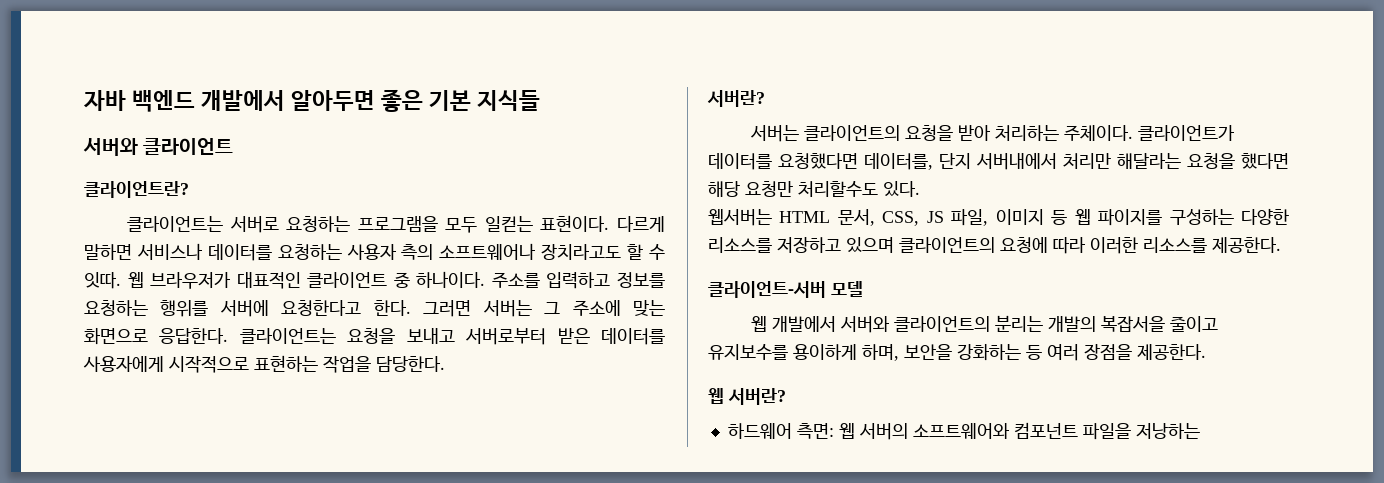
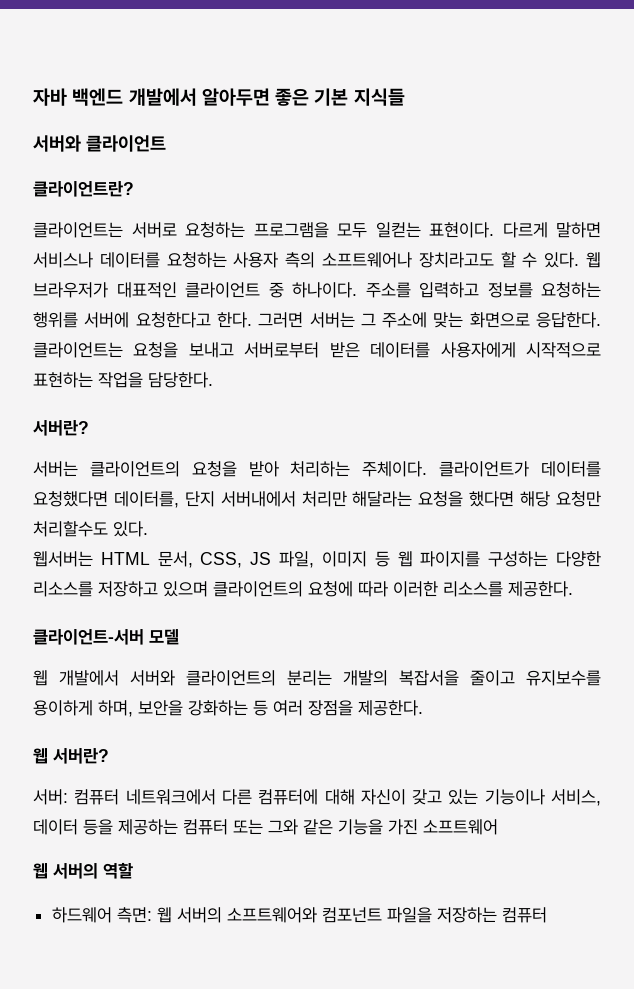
- 다르게 말하면 서비스나 데이터를 요청하는 사용자 측의 소프트웨어나 장치라고도 할 수 잇따.
+ 다르게 말하면 서비스나 데이터를 요청하는 사용자 측의 소프트웨어나 장치라고도 할 수 있다.
+ 서버: 컴퓨터 네트워크에서 다른 컴퓨터에 대해 자신이 갖고 있는 기능이나 서비스, 데이터 등을 제공하는 컴퓨터 또는 그와 같은 기능을 가진 소프트웨어
+ 웹 서버의 역할
- 하드웨어 측면: 웹 서버의 소프트웨어와 컴포넌트 파일을 저낭하는
+ 하드웨어 측면: 웹 서버의 소프트웨어와 컴포넌트 파일을 저장하는 컴퓨터

